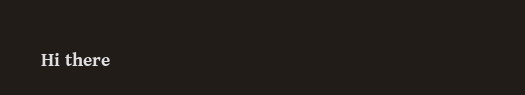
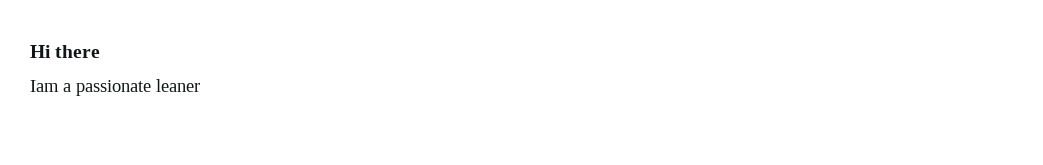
+ Iam a passionate leaner

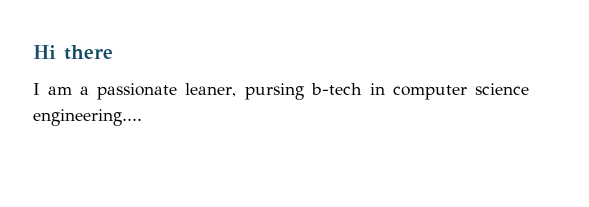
- Iam a passionate leaner
+ I am a passionate leaner, pursing b-tech in computer science engineering....

